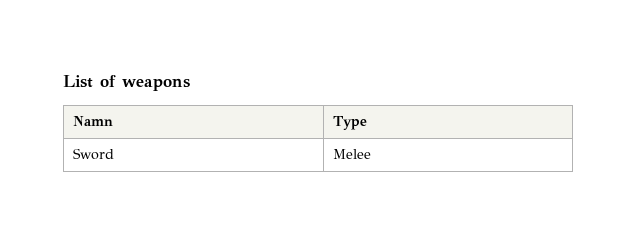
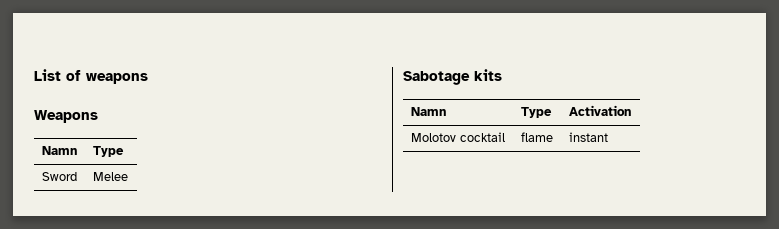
+ Weapons
+ Sabotage kits
+ Namn | Type | Activation
+ Molotov cocktail | flame | instant

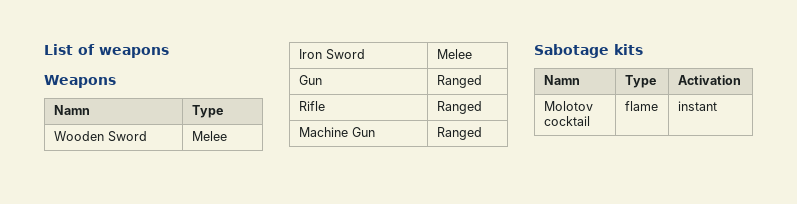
- Sword | Melee
+ Wooden Sword | Melee
+ Iron Sword | Melee
+ Gun | Ranged
+ Rifle | Ranged
+ Machine Gun | Ranged

